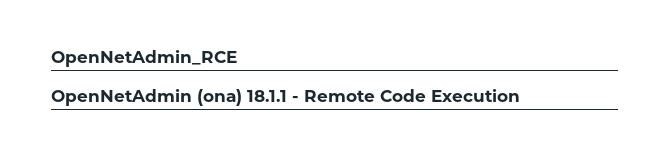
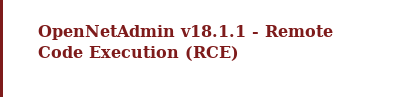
- OpenNetAdmin_RCE
- OpenNetAdmin (ona) 18.1.1 - Remote Code Execution
+ OpenNetAdmin v18.1.1 - Remote Code Execution (RCE)

